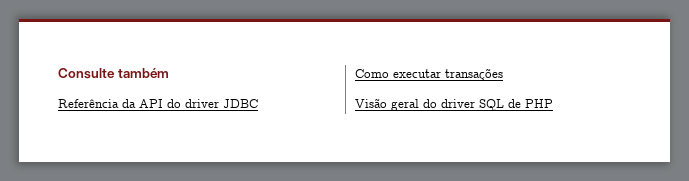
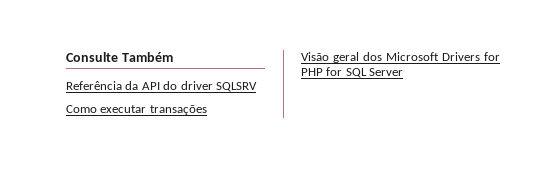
- Consulte também
+ Consulte Também
- Referência da API do driver JDBC
+ Referência da API do driver SQLSRV
- Visão geral do driver SQL de PHP
+ Visão geral dos Microsoft Drivers for PHP for SQL Server

